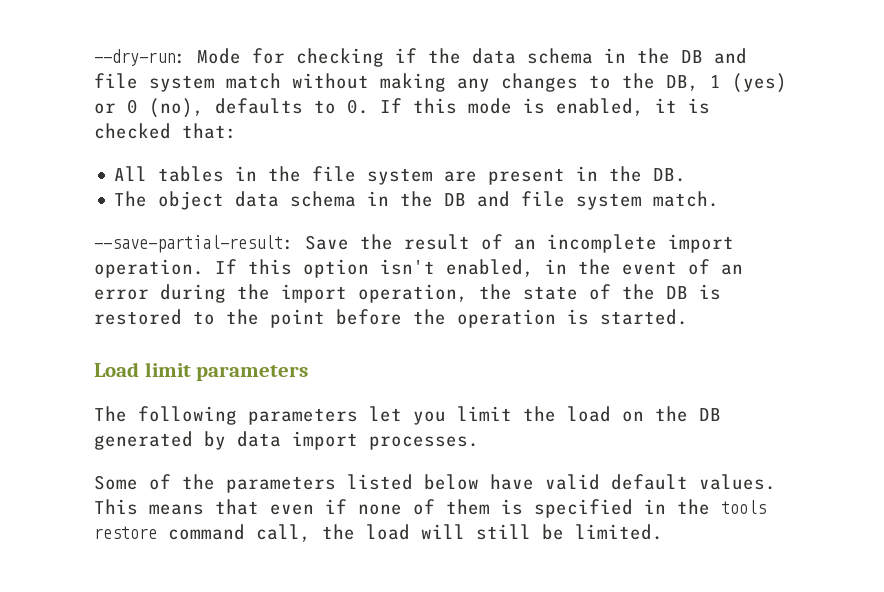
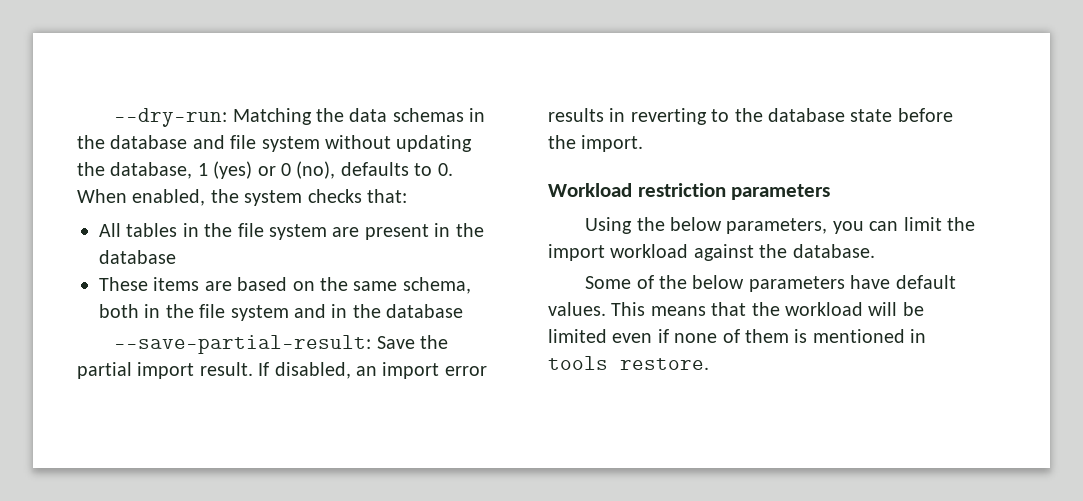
- --dry-run: Mode for checking if the data schema in the DB and file system match without making any changes to the DB, 1 (yes) or 0 (no), defaults to 0. If this mode is enabled, it is checked that:
+ --dry-run: Matching the data schemas in the database and file system without updating the database, 1 (yes) or 0 (no), defaults to 0. When enabled, the system checks that:
- All tables in the file system are present in the DB.
- The object data schema in the DB and file system match.
- --save-partial-result: Save the result of an incomplete import operation. If this option isn't enabled, in the event of an error during the import operation, the state of the DB is restored to the point before the operation is started.
- Load limit parameters
- The following parameters let you limit the load on the DB generated by data import processes.
- Some of the parameters listed below have valid default values.
+ All tables in the file system are present in the database
+ These items are based on the same schema, both in the file system and in the database
+ --save-partial-result: Save the partial import result. If disabled, an import error results in reverting to the database state before the import.
+ Workload restriction parameters
+ Using the below parameters, you can limit the import workload against the database.
+ Some of the below parameters have default values.
- This means that even if none of them is specified in the tools restore command call, the load will still be limited.
+ This means that the workload will be limited even if none of them is mentioned in tools restore.

